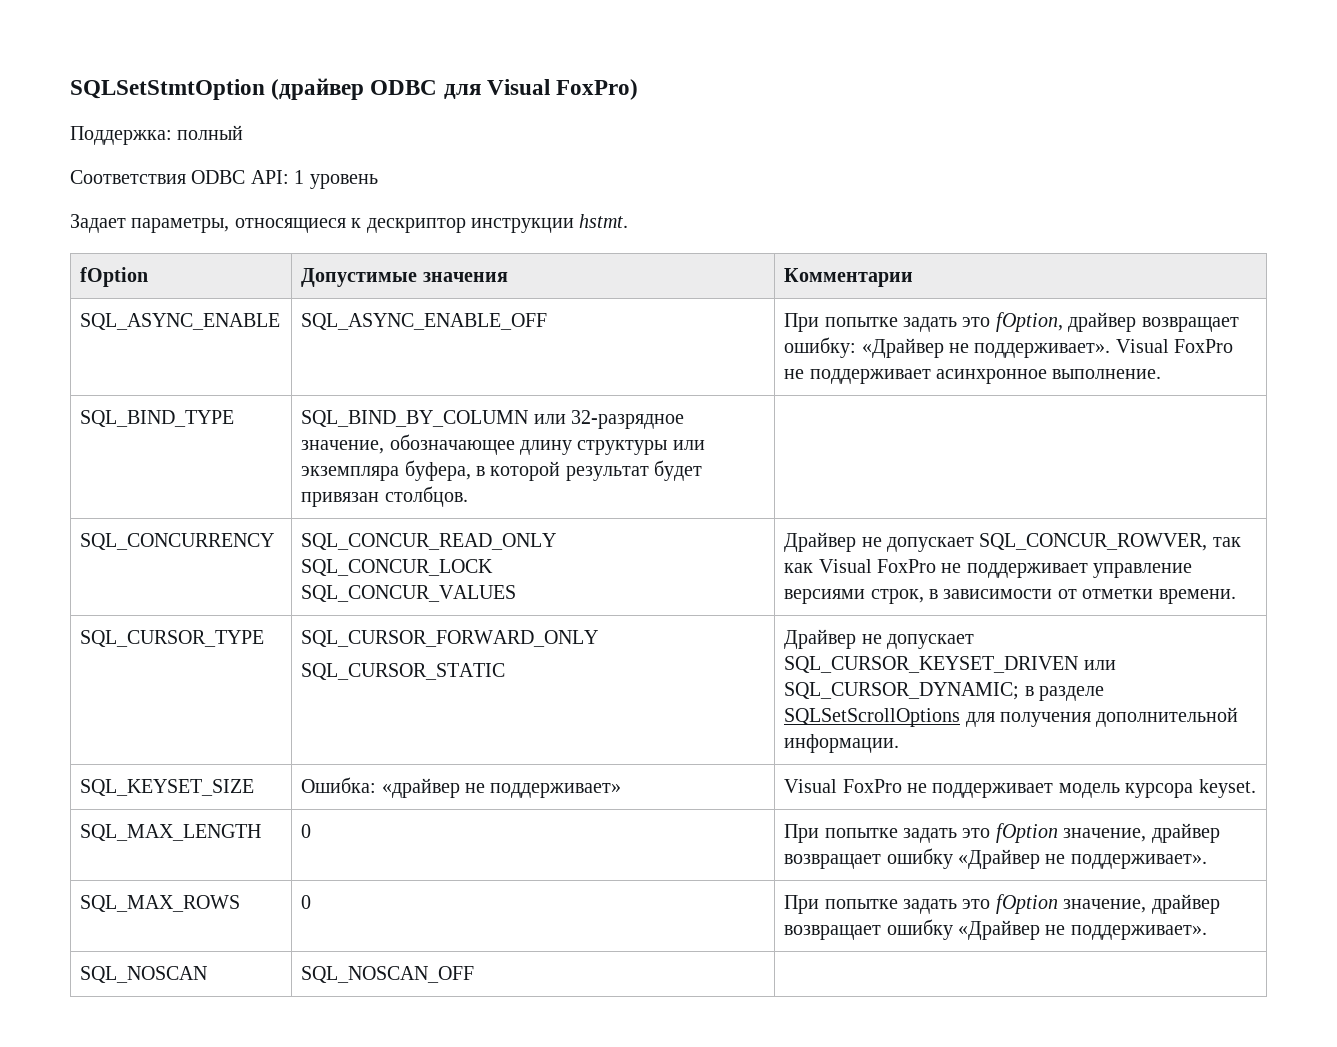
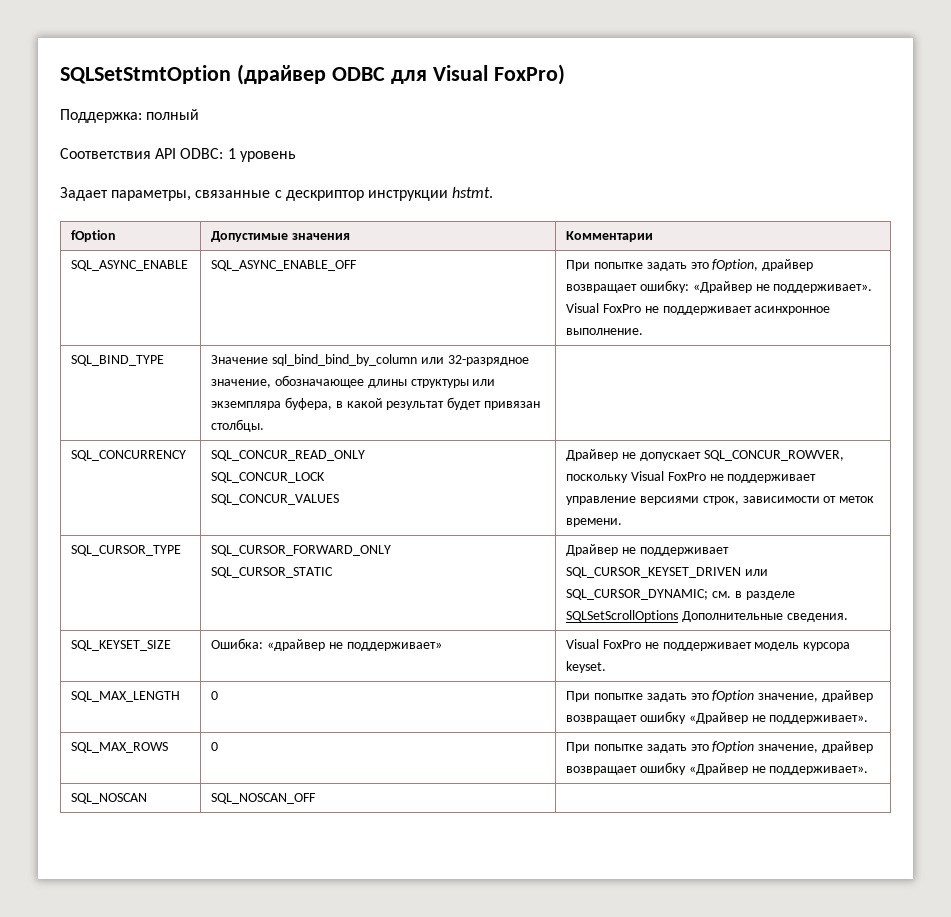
- Соответствия ODBC API: 1 уровень
+ Соответствия API ODBC: 1 уровень
- Задает параметры, относящиеся к дескриптор инструкции hstmt.
+ Задает параметры, связанные с дескриптор инструкции hstmt.
- SQL_BIND_TYPE | SQL_BIND_BY_COLUMN или 32-разрядное значение, обозначающее длину структуры или экземпляра буфера, в которой результат будет привязан столбцов. |
+ SQL_BIND_TYPE | Значение sql_bind_bind_by_column или 32-разрядное значение, обозначающее длины структуры или экземпляра буфера, в какой результат будет привязан столбцы. |
  SQL_CONCURRENCY | SQL_CONCUR_READ_ONLY
  SQL_CONCUR_LOCK
- SQL_CONCUR_VALUES | Драйвер не допускает SQL_CONCUR_ROWVER, так как Visual FoxPro не поддерживает управление версиями строк, в зависимости от отметки времени.
+ SQL_CONCUR_VALUES | Драйвер не допускает SQL_CONCUR_ROWVER, поскольку Visual FoxPro не поддерживает управление версиями строк, зависимости от меток времени.
  SQL_CURSOR_TYPE | SQL_CURSOR_FORWARD_ONLY
- SQL_CURSOR_STATIC | Драйвер не допускает SQL_CURSOR_KEYSET_DRIVEN или SQL_CURSOR_DYNAMIC; в разделе SQLSetScrollOptions для получения дополнительной информации.
+ SQL_CURSOR_STATIC | Драйвер не поддерживает SQL_CURSOR_KEYSET_DRIVEN или SQL_CURSOR_DYNAMIC; см. в разделе SQLSetScrollOptions Дополнительные сведения.

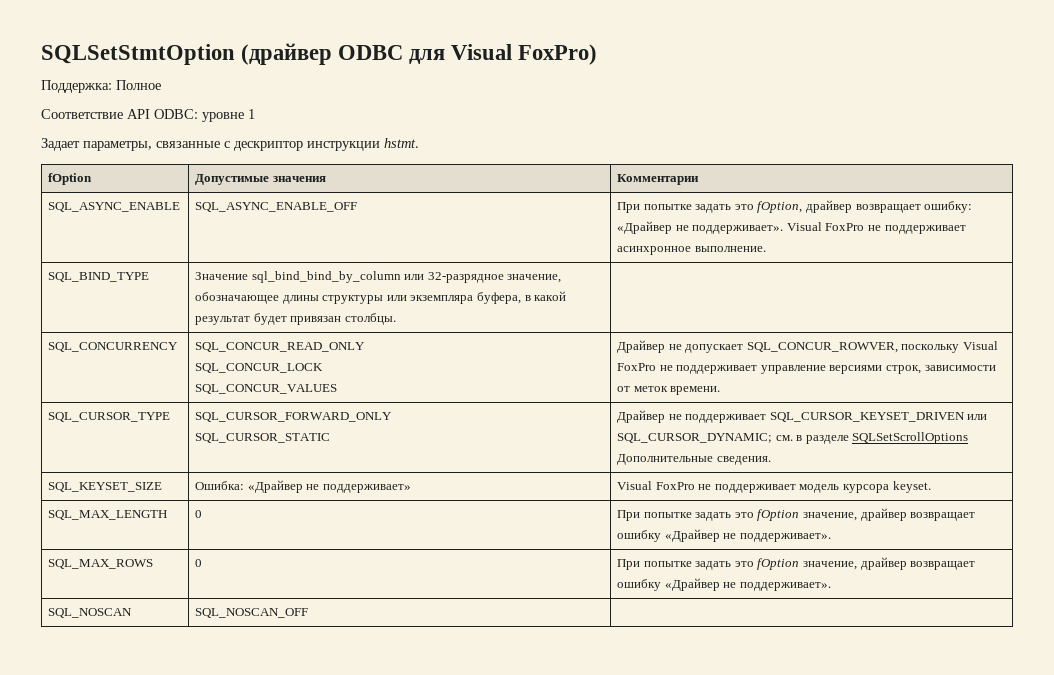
- Поддержка: полный
- Соответствия API ODBC: 1 уровень
+ Поддержка: Полное
+ Соответствие API ODBC: уровне 1
- SQL_KEYSET_SIZE | Ошибка: «драйвер не поддерживает» | Visual FoxPro не поддерживает модель курсора keyset.
+ SQL_KEYSET_SIZE | Ошибка: «Драйвер не поддерживает» | Visual FoxPro не поддерживает модель курсора keyset.

